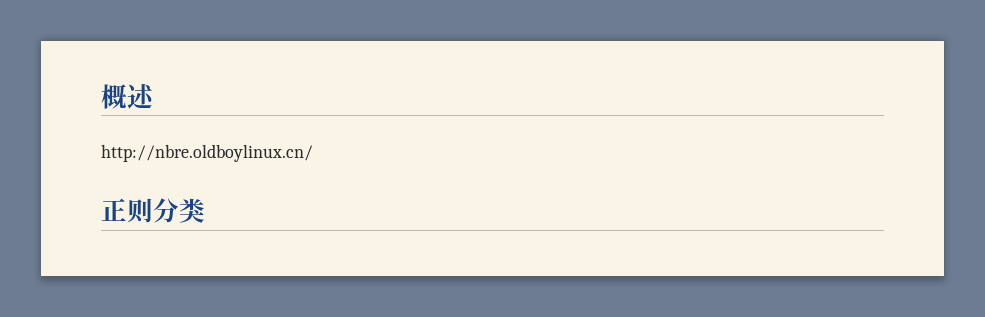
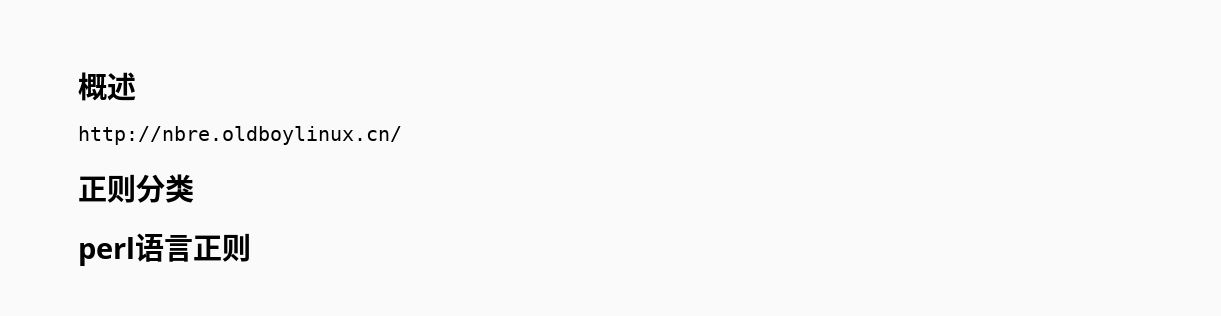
+ perl语言正则

